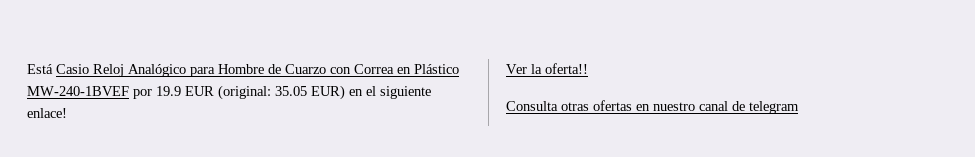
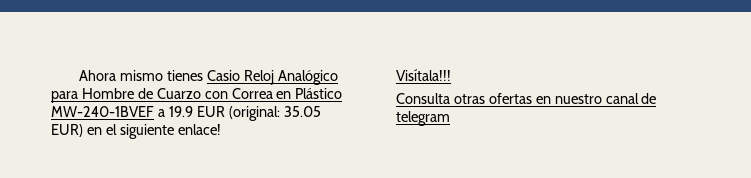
- Está Casio Reloj Analógico para Hombre de Cuarzo con Correa en Plástico MW-240-1BVEF por 19.9 EUR (original: 35.05 EUR) en el siguiente enlace!
+ Ahora mismo tienes Casio Reloj Analógico para Hombre de Cuarzo con Correa en Plástico MW-240-1BVEF a 19.9 EUR (original: 35.05 EUR) en el siguiente enlace!
- Ver la oferta!!
+ Visítala!!!

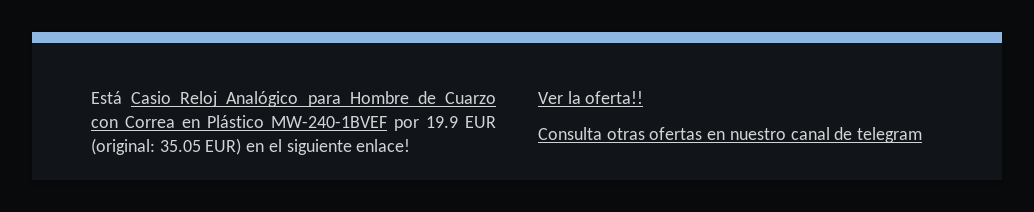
- Ahora mismo tienes Casio Reloj Analógico para Hombre de Cuarzo con Correa en Plástico MW-240-1BVEF a 19.9 EUR (original: 35.05 EUR) en el siguiente enlace!
+ Está Casio Reloj Analógico para Hombre de Cuarzo con Correa en Plástico MW-240-1BVEF por 19.9 EUR (original: 35.05 EUR) en el siguiente enlace!
- Visítala!!!
+ Ver la oferta!!

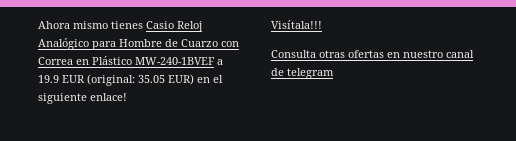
- Está Casio Reloj Analógico para Hombre de Cuarzo con Correa en Plástico MW-240-1BVEF por 19.9 EUR (original: 35.05 EUR) en el siguiente enlace!
+ Ahora mismo tienes Casio Reloj Analógico para Hombre de Cuarzo con Correa en Plástico MW-240-1BVEF a 19.9 EUR (original: 35.05 EUR) en el siguiente enlace!
- Ver la oferta!!
+ Visítala!!!

